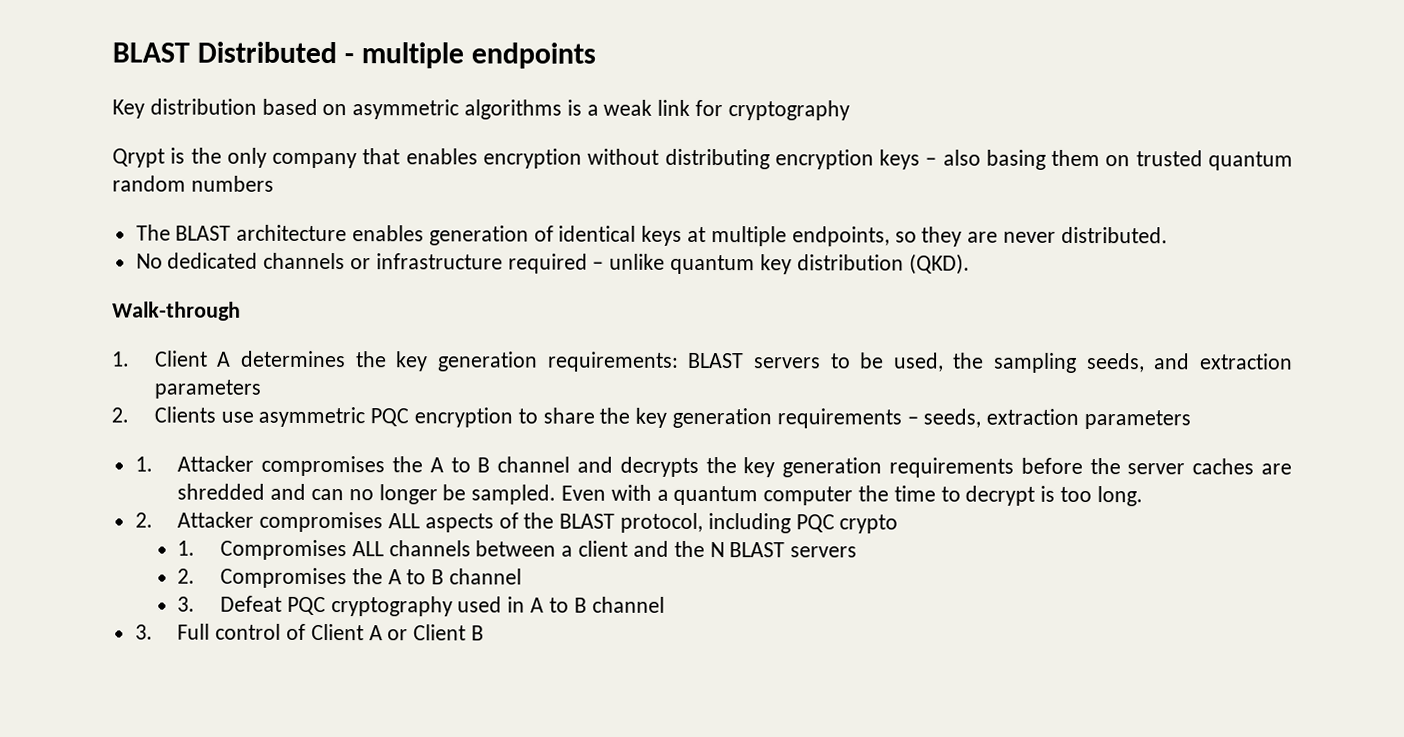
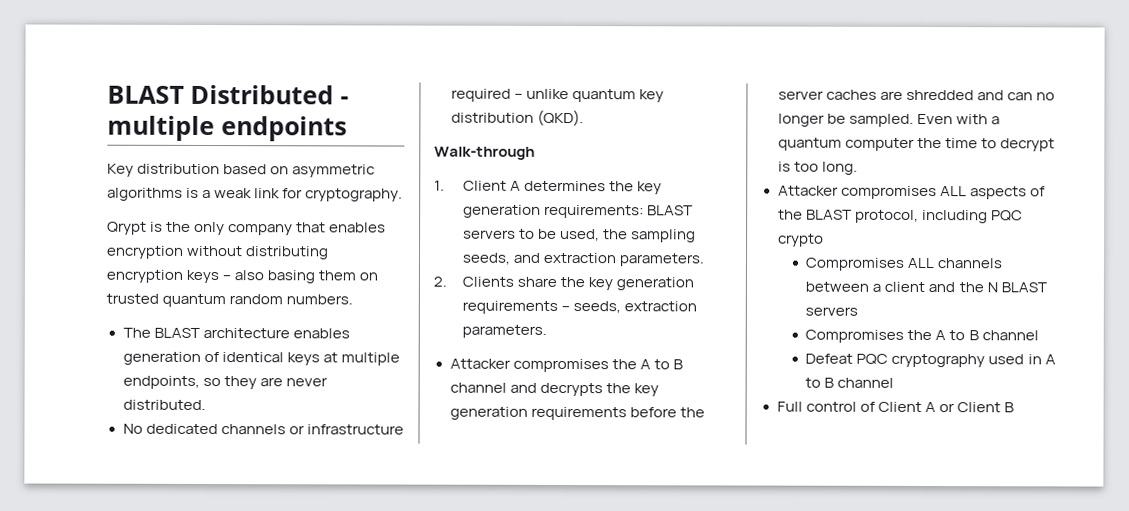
- Key distribution based on asymmetric algorithms is a weak link for cryptography
+ Key distribution based on asymmetric algorithms is a weak link for cryptography.
- Qrypt is the only company that enables encryption without distributing encryption keys – also basing them on trusted quantum random numbers
+ Qrypt is the only company that enables encryption without distributing encryption keys – also basing them on trusted quantum random numbers.
- 1. Client A determines the key generation requirements: BLAST servers to be used, the sampling seeds, and extraction parameters
+ 1. Client A determines the key generation requirements: BLAST servers to be used, the sampling seeds, and extraction parameters.
- 2. Clients use asymmetric PQC encryption to share the key generation requirements – seeds, extraction parameters
- 1. Attacker compromises the A to B channel and decrypts the key generation requirements before the server caches are shredded and can no longer be sampled.
+ 2. Clients share the key generation requirements – seeds, extraction parameters.
+ Attacker compromises the A to B channel and decrypts the key generation requirements before the server caches are shredded and can no longer be sampled.
- 2. Attacker compromises ALL aspects of the BLAST protocol, including PQC crypto
+ Attacker compromises ALL aspects of the BLAST protocol, including PQC crypto
- 1. Compromises ALL channels between a client and the N BLAST servers
+ Compromises ALL channels between a client and the N BLAST servers
- 2. Compromises the A to B channel
+ Compromises the A to B channel
- 3. Defeat PQC cryptography used in A to B channel
+ Defeat PQC cryptography used in A to B channel
- 3. Full control of Client A or Client B
+ Full control of Client A or Client B

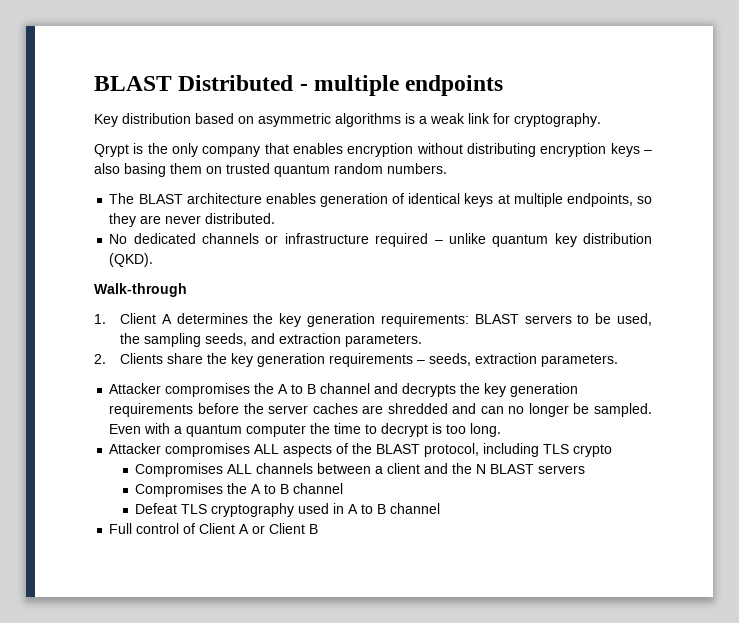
- Attacker compromises ALL aspects of the BLAST protocol, including PQC crypto
+ Attacker compromises ALL aspects of the BLAST protocol, including TLS crypto
- Defeat PQC cryptography used in A to B channel
+ Defeat TLS cryptography used in A to B channel

